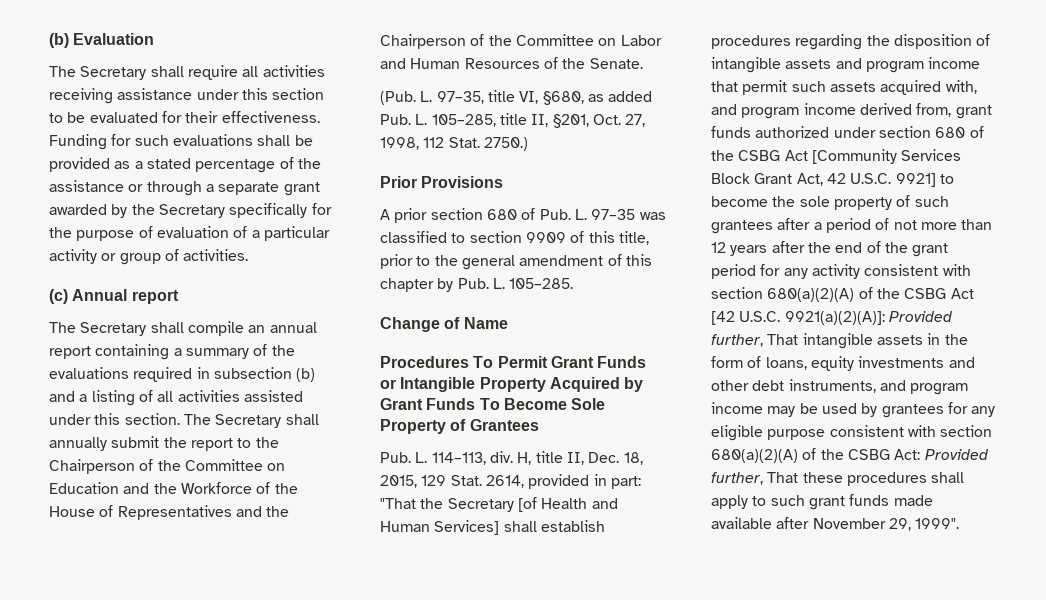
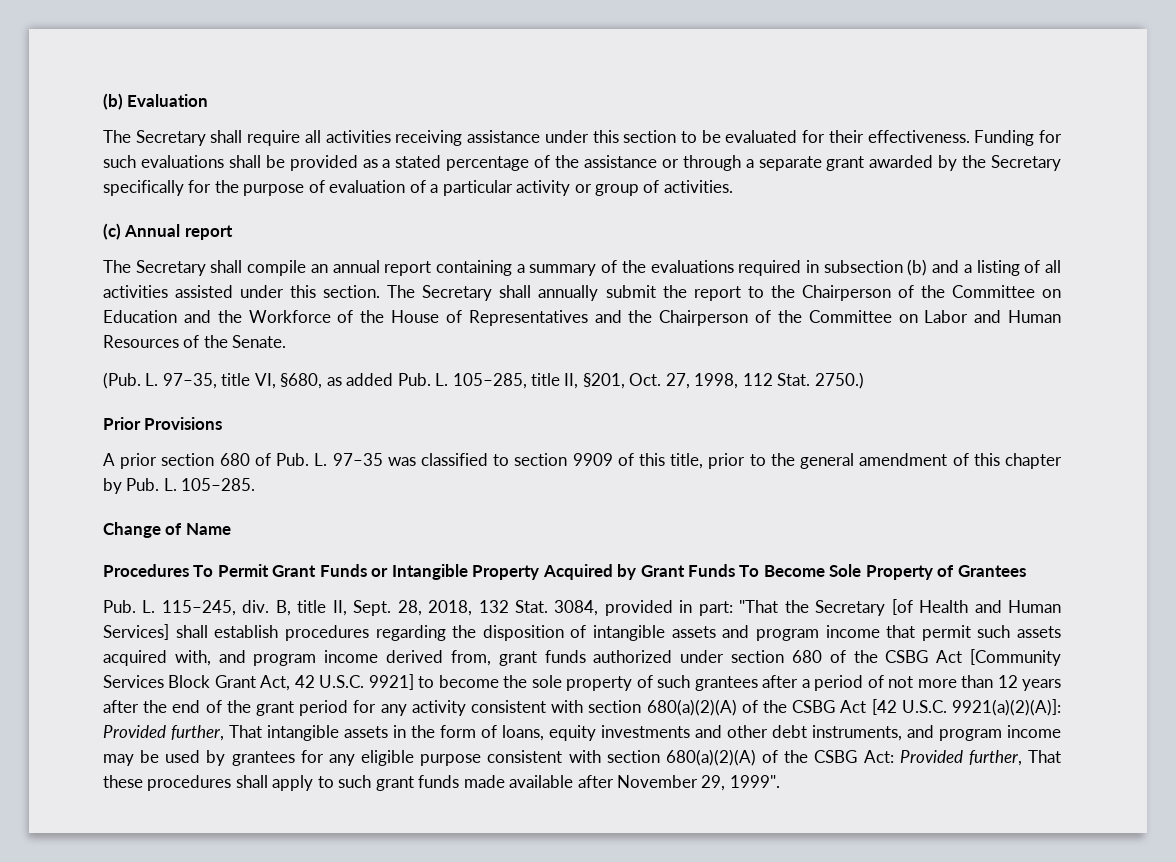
- Pub. L. 114–113, div. H, title II, Dec. 18, 2015, 129 Stat. 2614, provided in part:
+ Pub. L. 115–245, div. B, title II, Sept. 28, 2018, 132 Stat. 3084, provided in part:

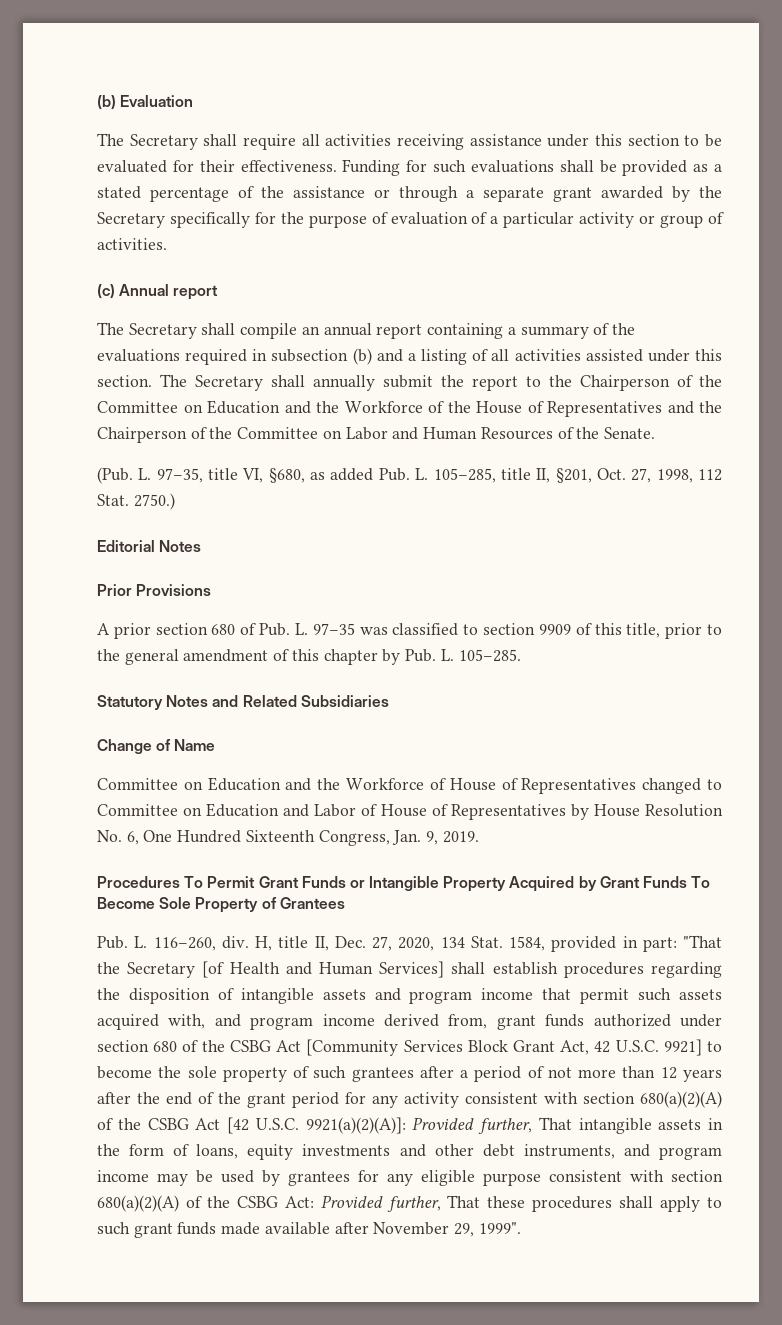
+ Editorial Notes
+ Statutory Notes and Related Subsidiaries
  Change of Name
+ Committee on Education and the Workforce of House of Representatives changed to Committee on Education and Labor of House of Representatives by House Resolution No. 6, One Hundred Sixteenth Congress, Jan. 9, 2019.
- Pub. L. 115–245, div. B, title II, Sept. 28, 2018, 132 Stat. 3084, provided in part:
+ Pub. L. 116–260, div. H, title II, Dec. 27, 2020, 134 Stat. 1584, provided in part:

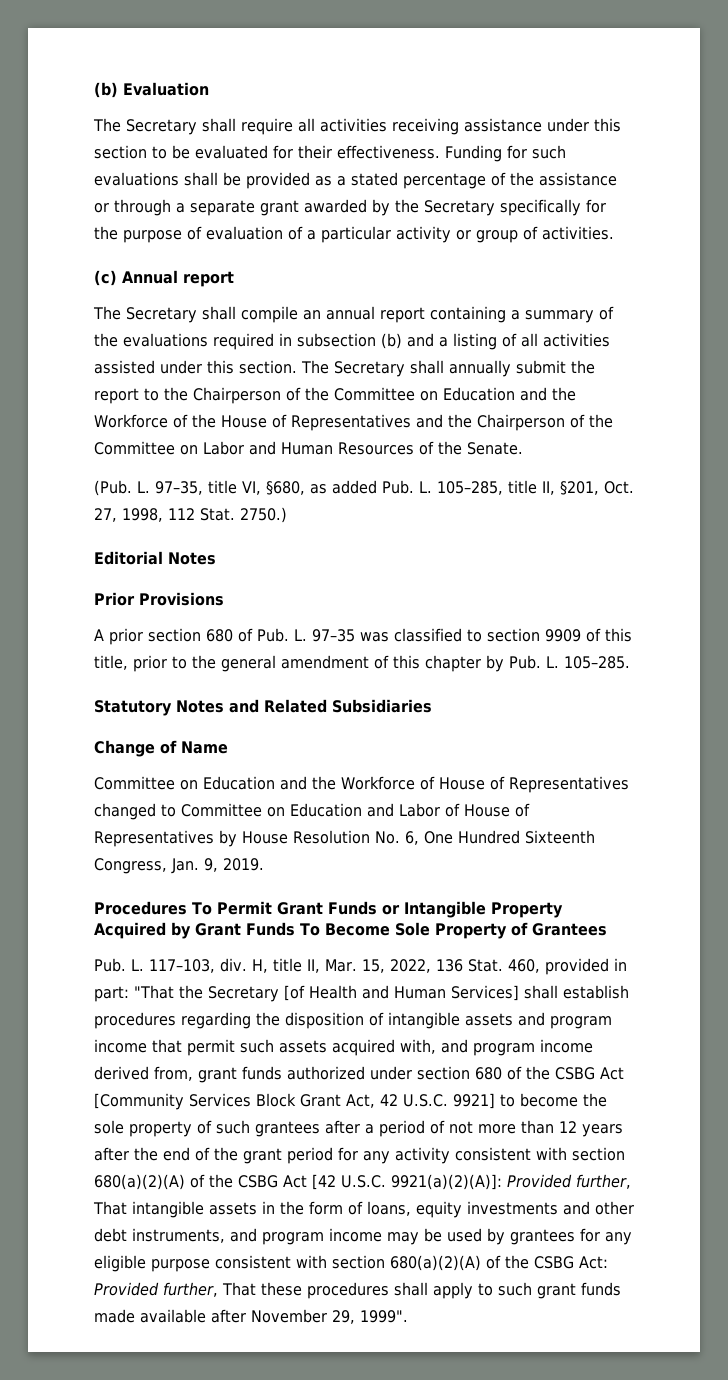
- Pub. L. 116–260, div.
+ Pub. L. 117–103, div.
- H, title II, Dec. 27, 2020, 134 Stat. 1584, provided in part:
+ H, title II, Mar. 15, 2022, 136 Stat. 460, provided in part:

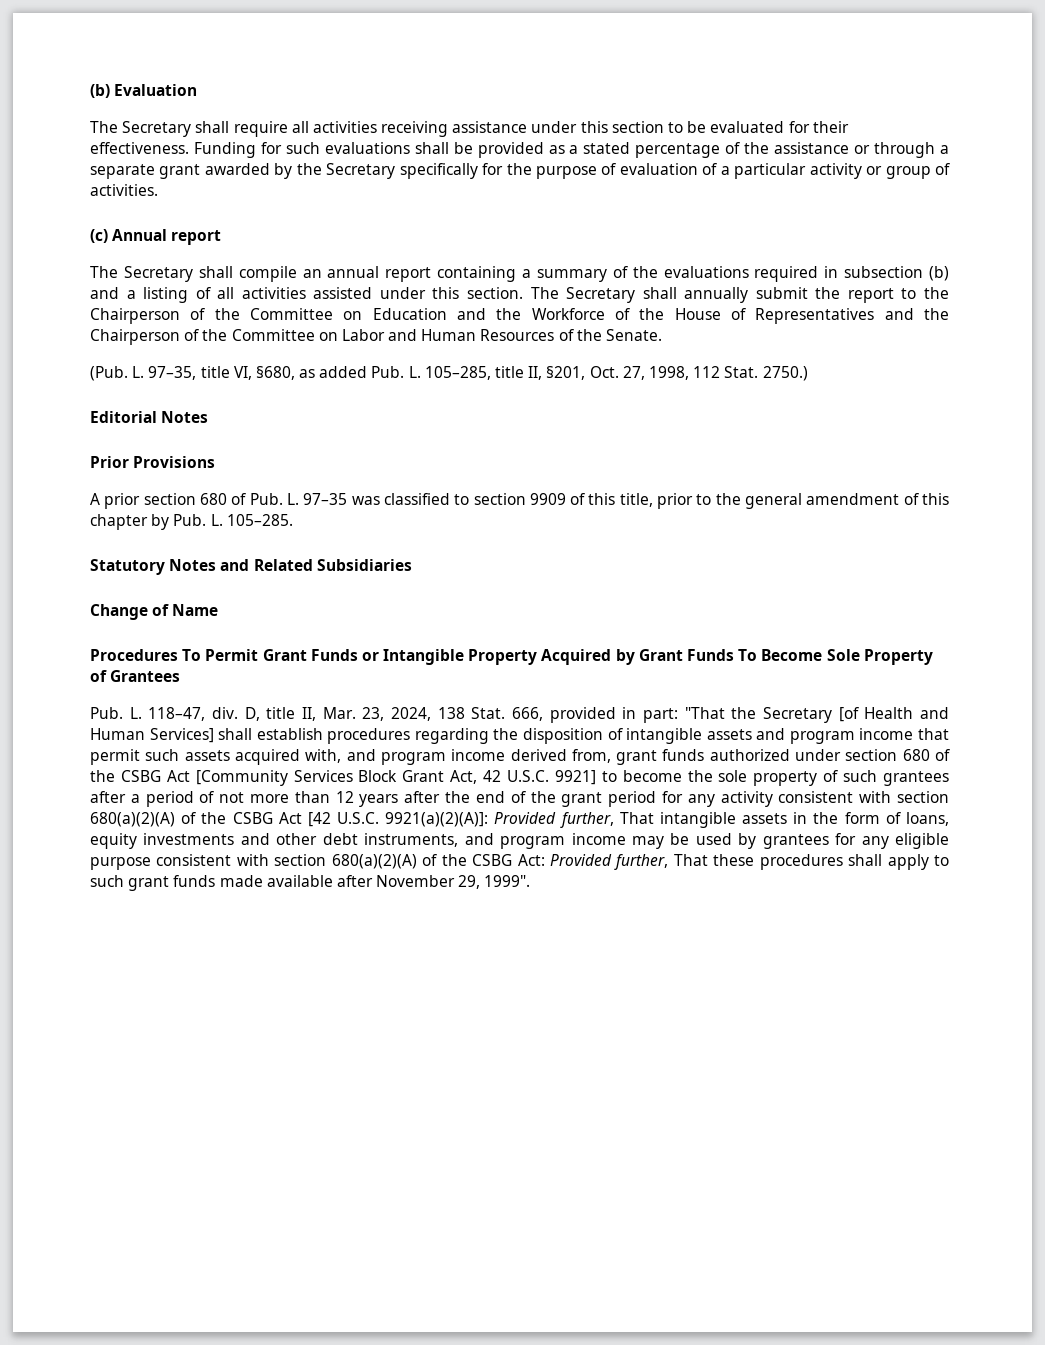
- Committee on Education and the Workforce of House of Representatives changed to Committee on Education and Labor of House of Representatives by House Resolution No. 6, One Hundred Sixteenth Congress, Jan. 9, 2019.
- Pub. L. 117–103, div. H, title II, Mar. 15, 2022, 136 Stat. 460, provided in part:
+ Pub. L. 118–47, div. D, title II, Mar. 23, 2024, 138 Stat. 666, provided in part:

